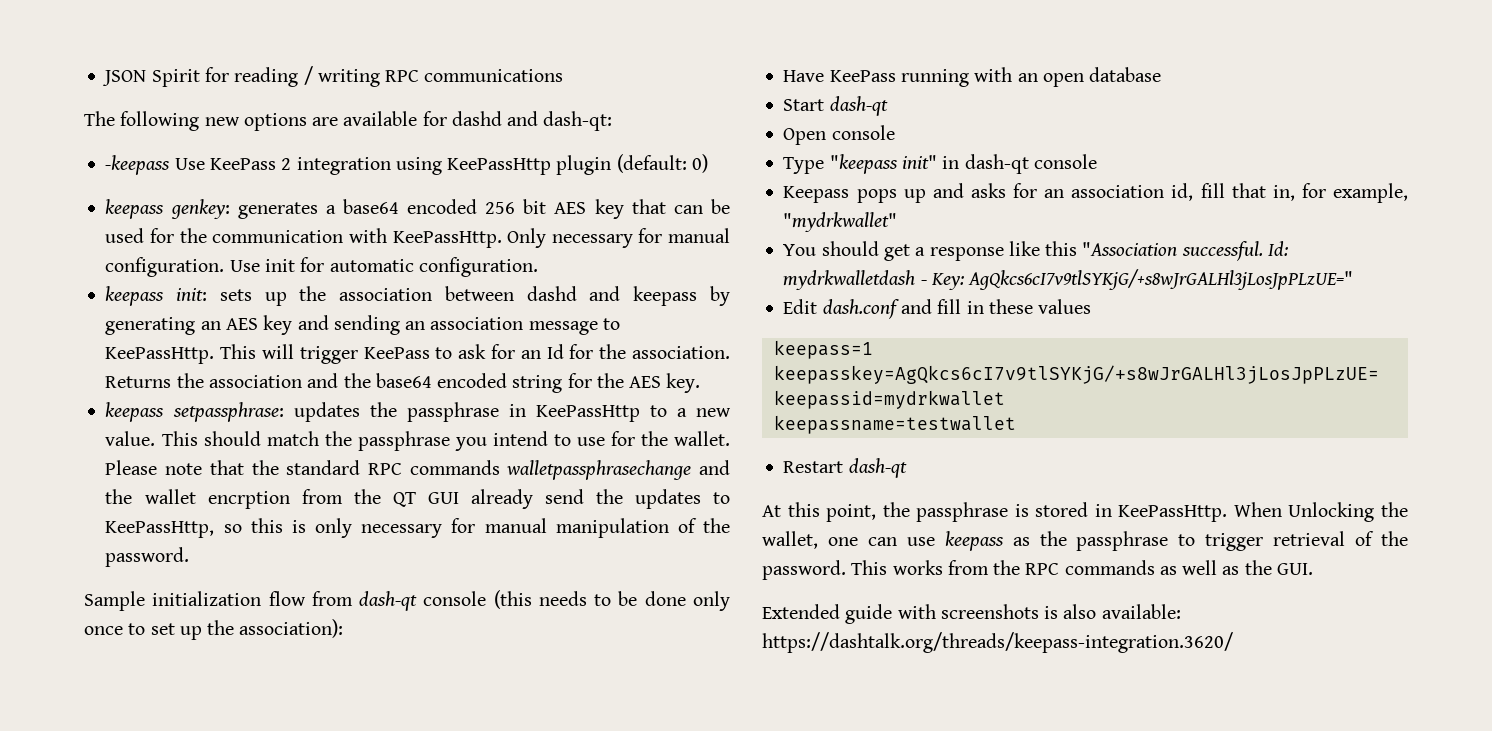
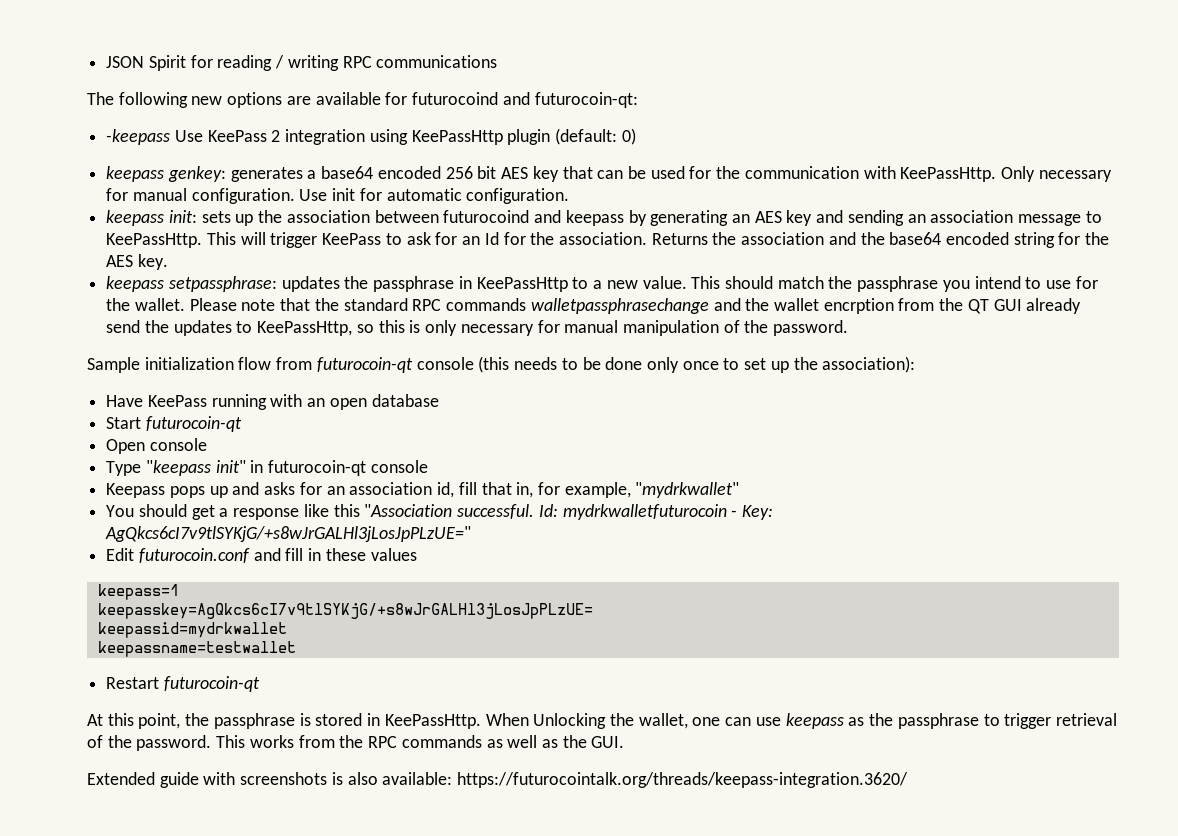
- The following new options are available for dashd and dash-qt:
+ The following new options are available for futurocoind and futurocoin-qt:
- keepass init: sets up the association between dashd and keepass by generating an AES key and sending an association message to KeePassHttp.
+ keepass init: sets up the association between futurocoind and keepass by generating an AES key and sending an association message to KeePassHttp.
- Sample initialization flow from dash-qt console (this needs to be done only once to set up the association):
+ Sample initialization flow from futurocoin-qt console (this needs to be done only once to set up the association):
- Start dash-qt
+ Start futurocoin-qt
- Type "keepass init" in dash-qt console
+ Type "keepass init" in futurocoin-qt console
- Id: mydrkwalletdash - Key: AgQkcs6cI7v9tlSYKjG/+s8wJrGALHl3jLosJpPLzUE="
+ Id: mydrkwalletfuturocoin - Key: AgQkcs6cI7v9tlSYKjG/+s8wJrGALHl3jLosJpPLzUE="
- Edit dash.conf and fill in these values
+ Edit futurocoin.conf and fill in these values
- Restart dash-qt
+ Restart futurocoin-qt
- Extended guide with screenshots is also available: https://dashtalk.org/threads/keepass-integration.3620/
+ Extended guide with screenshots is also available: https://futurocointalk.org/threads/keepass-integration.3620/

